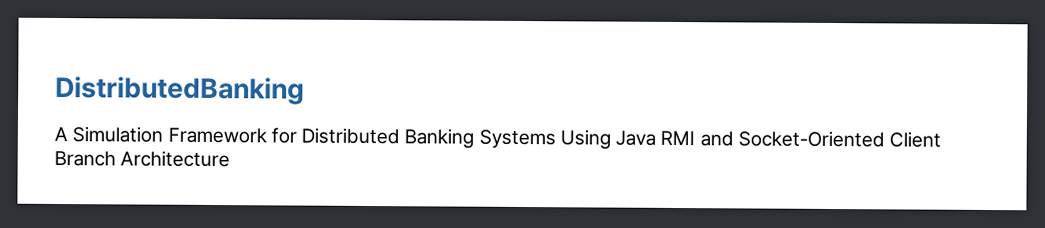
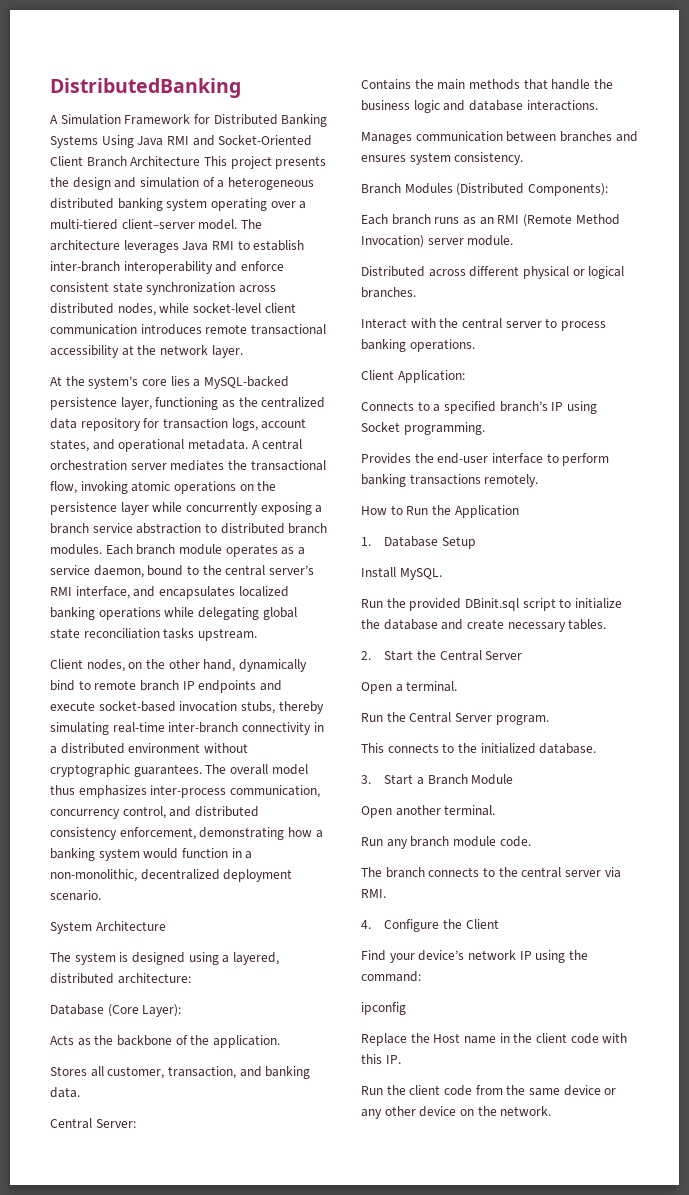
- A Simulation Framework for Distributed Banking Systems Using Java RMI and Socket-Oriented Client Branch Architecture
+ A Simulation Framework for Distributed Banking Systems Using Java RMI and Socket-Oriented Client Branch Architecture This project presents the design and simulation of a heterogeneous distributed banking system operating over a multi-tiered client–server model. The architecture leverages Java RMI to establish inter-branch interoperability and enforce consistent state synchronization across distributed nodes, while socket-level client communication introduces remote transactional accessibility at the network layer.
+ At the system’s core lies a MySQL-backed persistence layer, functioning as the centralized data repository for transaction logs, account states, and operational metadata. A central orchestration server mediates the transactional flow, invoking atomic operations on the persistence layer while concurrently exposing a branch service abstraction to distributed branch modules. Each branch module operates as a service daemon, bound to the central server’s RMI interface, and encapsulates localized banking operations while delegating global state reconciliation tasks upstream.
+ Client nodes, on the other hand, dynamically bind to remote branch IP endpoints and execute socket-based invocation stubs, thereby simulating real-time inter-branch connectivity in a distributed environment without cryptographic guarantees. The overall model thus emphasizes inter-process communication, concurrency control, and distributed consistency enforcement, demonstrating how a banking system would function in a non-monolithic, decentralized deployment scenario.
+ System Architecture
+ The system is designed using a layered, distributed architecture:
+ Database (Core Layer):
+ Acts as the backbone of the application.
+ Stores all customer, transaction, and banking data.
+ Central Server:
+ Contains the main methods that handle the business logic and database interactions.
+ Manages communication between branches and ensures system consistency.
+ Branch Modules (Distributed Components):
+ Each branch runs as an RMI (Remote Method Invocation) server module.
+ Distributed across different physical or logical branches.
+ Interact with the central server to process banking operations.
+ Client Application:
+ Connects to a specified branch’s IP using Socket programming.
+ Provides the end-user interface to perform banking transactions remotely.
+ How to Run the Application
+ 1. Database Setup
+ Install MySQL.
+ Run the provided DBinit.sql script to initialize the database and create necessary tables.
+ 2. Start the Central Server
+ Open a terminal.
+ Run the Central Server program.
+ This connects to the initialized database.
+ 3. Start a Branch Module
+ Open another terminal.
+ Run any branch module code.
+ The branch connects to the central server via RMI.
+ 4. Configure the Client
+ Find your device’s network IP using the command:
+ ipconfig
+ Replace the Host name in the client code with this IP.
+ Run the client code from the same device or any other device on the network.

